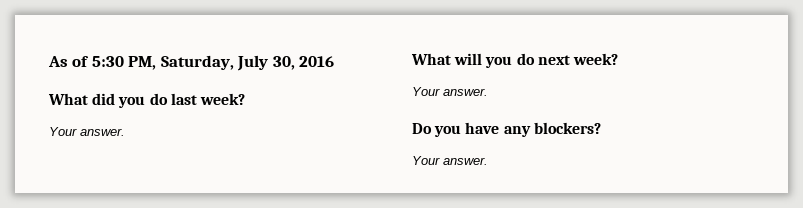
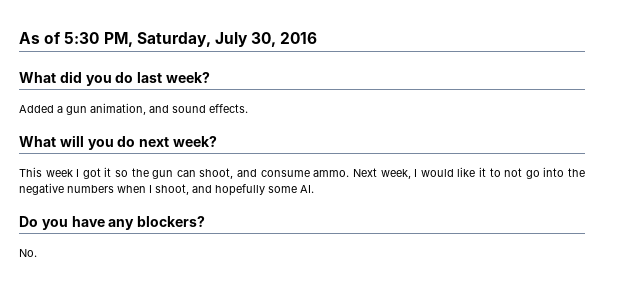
  What did you do last week?
- Your answer.
+ Added a gun animation, and sound effects.
  What will you do next week?
- Your answer.
+ This week I got it so the gun can shoot, and consume ammo. Next week, I would like it to not go into the negative numbers when I shoot, and hopefully some AI.
  Do you have any blockers?
- Your answer.
+ No.

